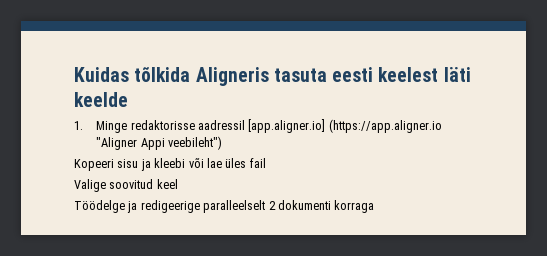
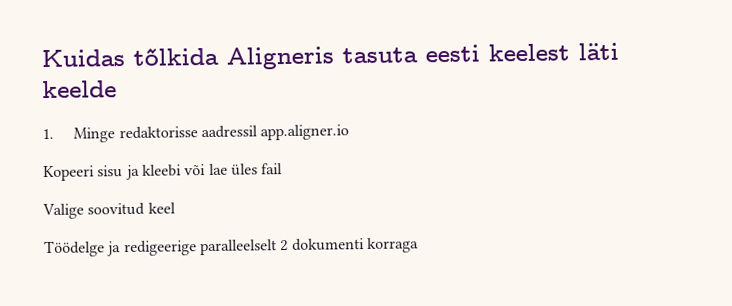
- 1. Minge redaktorisse aadressil [app.aligner.io] (https://app.aligner.io "Aligner Appi veebileht")
+ 1. Minge redaktorisse aadressil app.aligner.io

